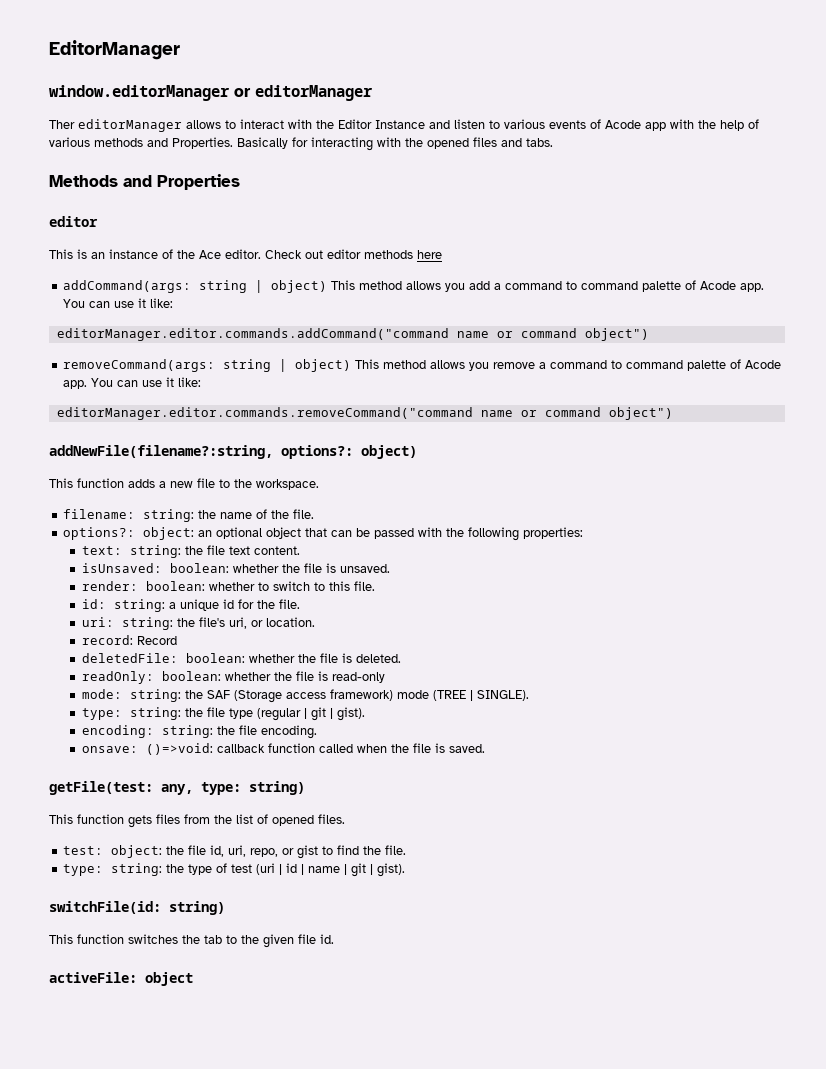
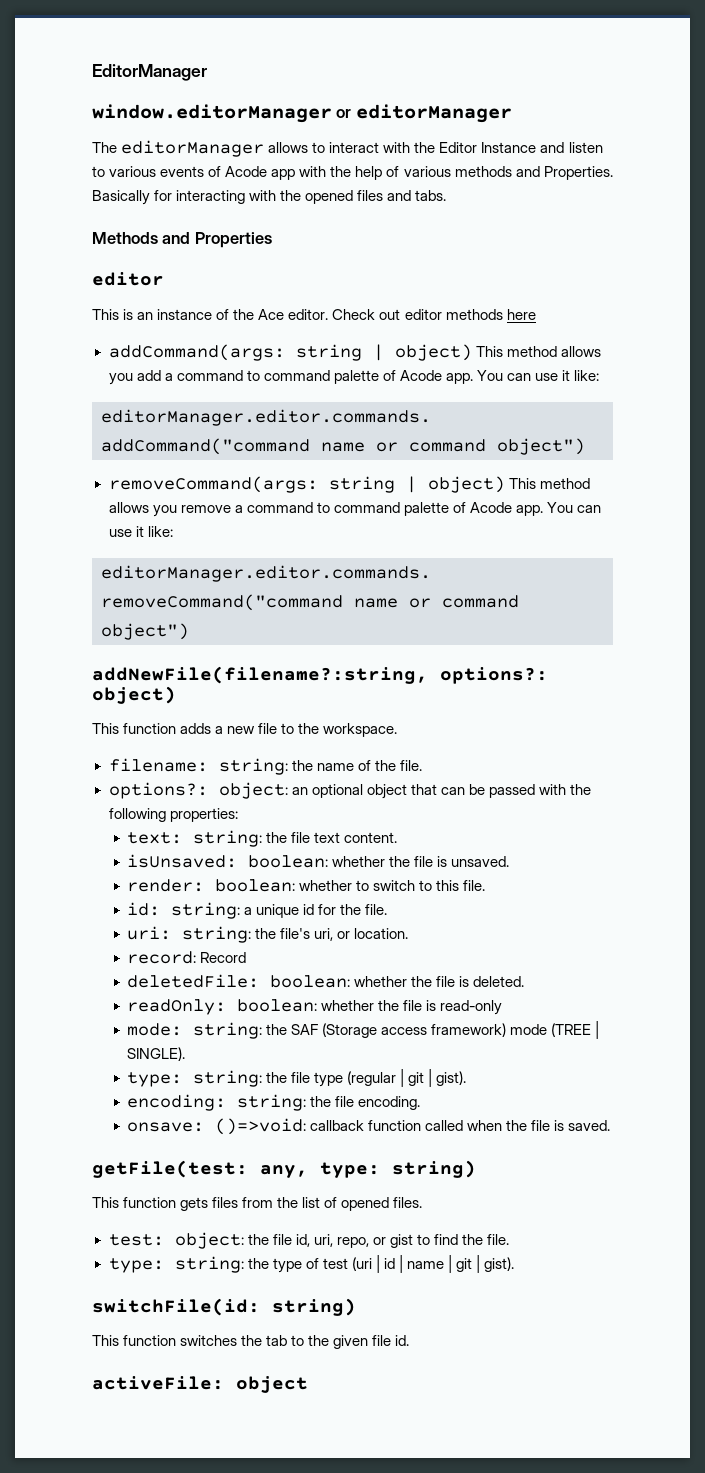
- Ther editorManager allows to interact with the Editor Instance and listen to various events of Acode app with the help of various methods and Properties.
+ The editorManager allows to interact with the Editor Instance and listen to various events of Acode app with the help of various methods and Properties.

